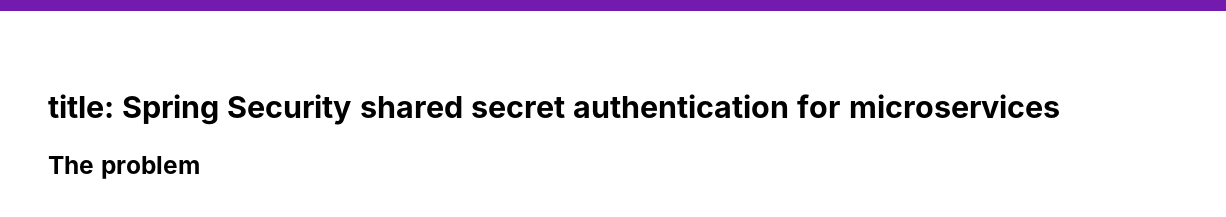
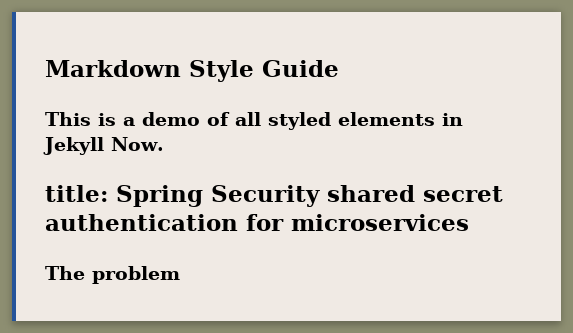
+ Markdown Style Guide
+ This is a demo of all styled elements in Jekyll Now.

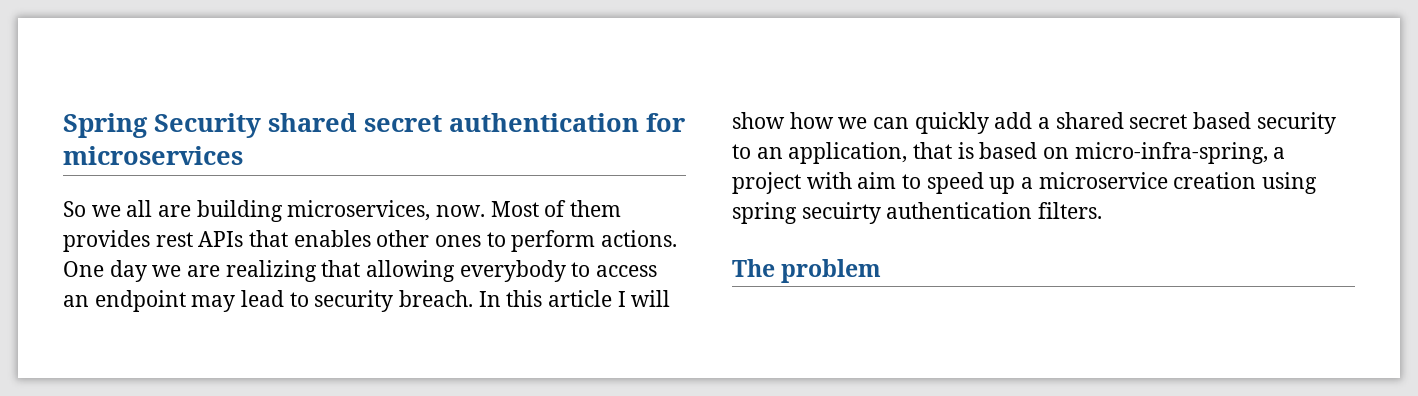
- Markdown Style Guide
- This is a demo of all styled elements in Jekyll Now.
- title: Spring Security shared secret authentication for microservices
+ Spring Security shared secret authentication for microservices
+ So we all are building microservices, now. Most of them provides rest APIs that enables other ones to perform actions. One day we are realizing that allowing everybody to access an endpoint may lead to security breach. In this article I will show how we can quickly add a shared secret based security to an application, that is based on micro-infra-spring, a project with aim to speed up a microservice creation using spring secuirty authentication filters.

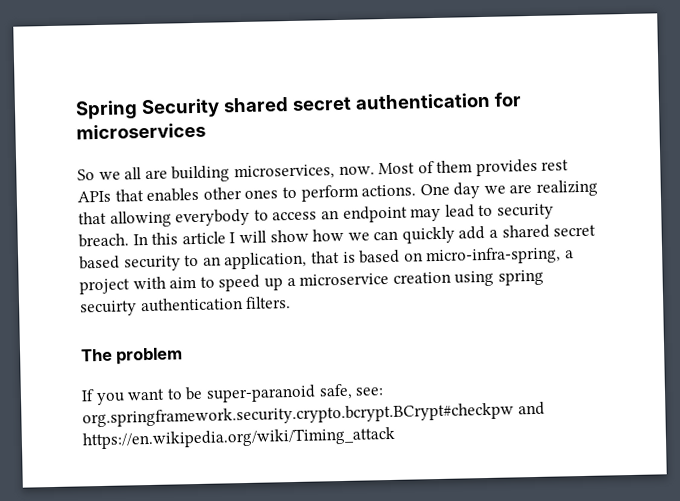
+ If you want to be super-paranoid safe, see: org.springframework.security.crypto.bcrypt.BCrypt#checkpw and https://en.wikipedia.org/wiki/Timing_attack

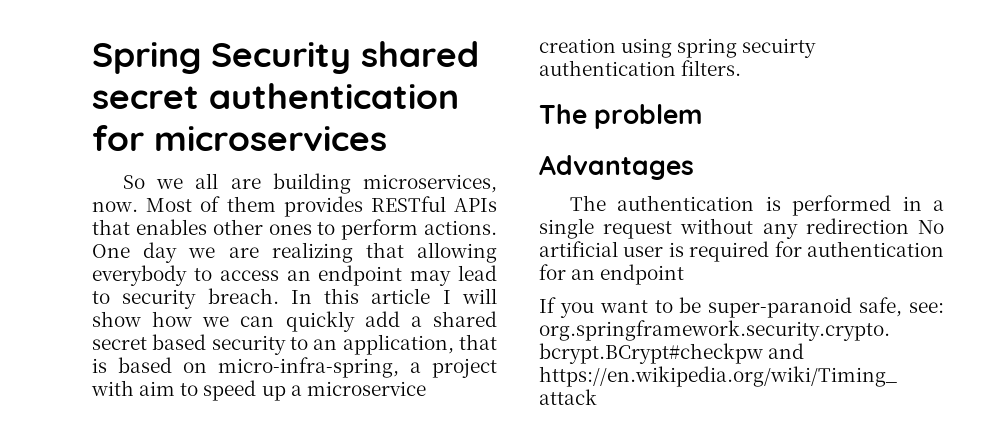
- Most of them provides rest APIs that enables other ones to perform actions.
+ Most of them provides RESTful APIs that enables other ones to perform actions.
+ Advantages
+ The authentication is performed in a single request without any redirection No artificial user is required for authentication for an endpoint

